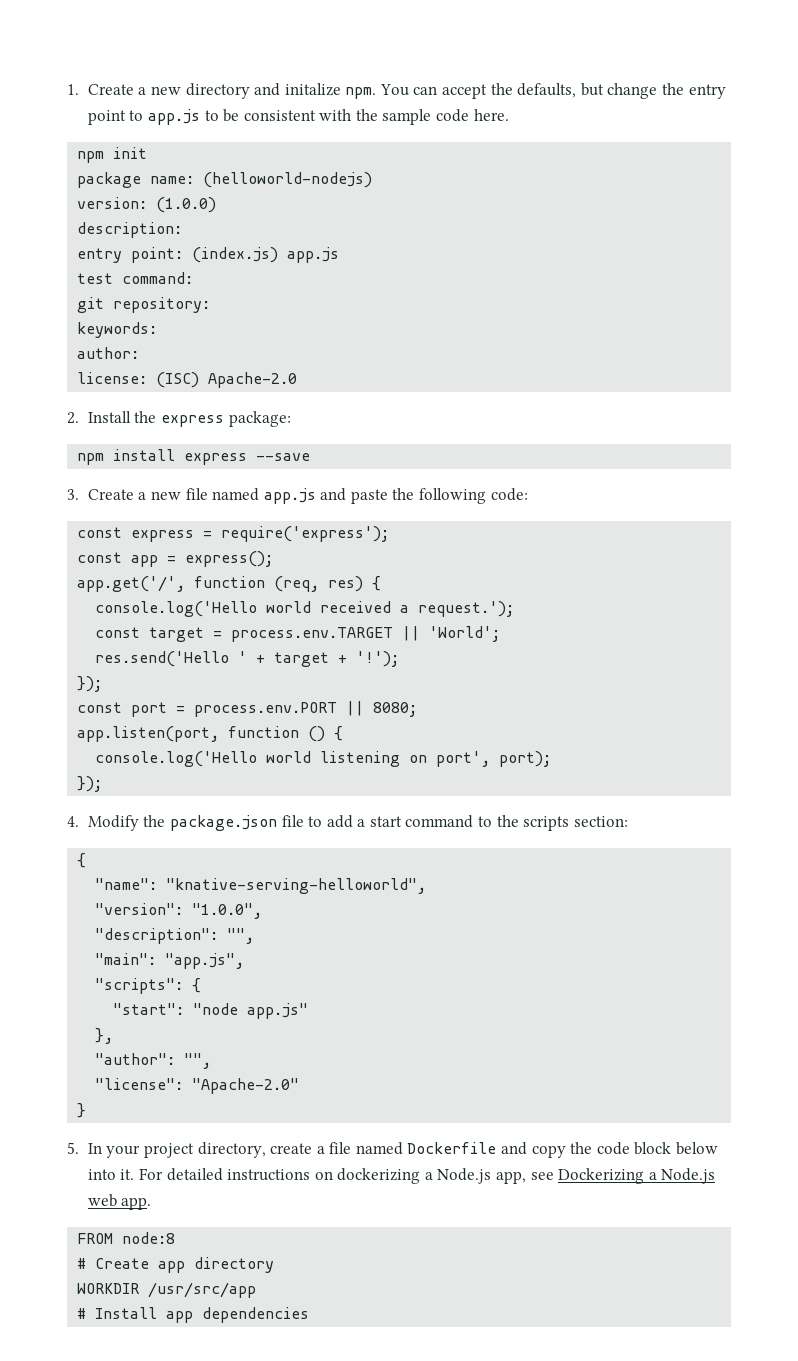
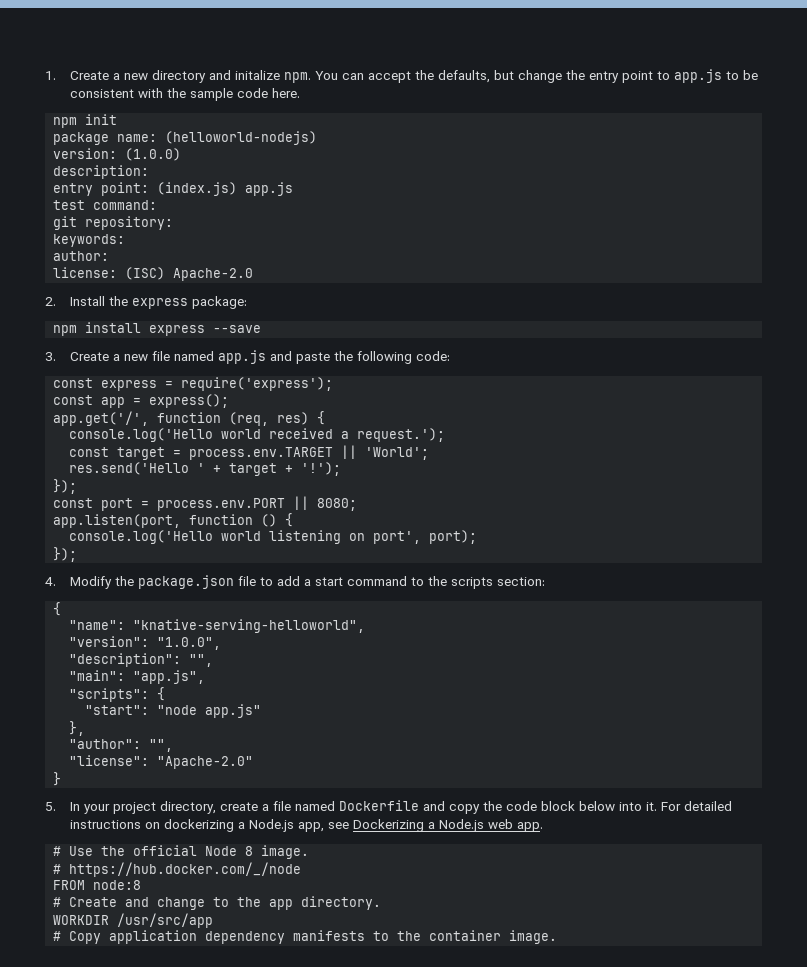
+ # Use the official Node 8 image.
+ # https://hub.docker.com/_/node
  FROM node:8
- # Create app directory
+ # Create and change to the app directory.
  WORKDIR /usr/src/app
- # Install app dependencies
+ # Copy application dependency manifests to the container image.

